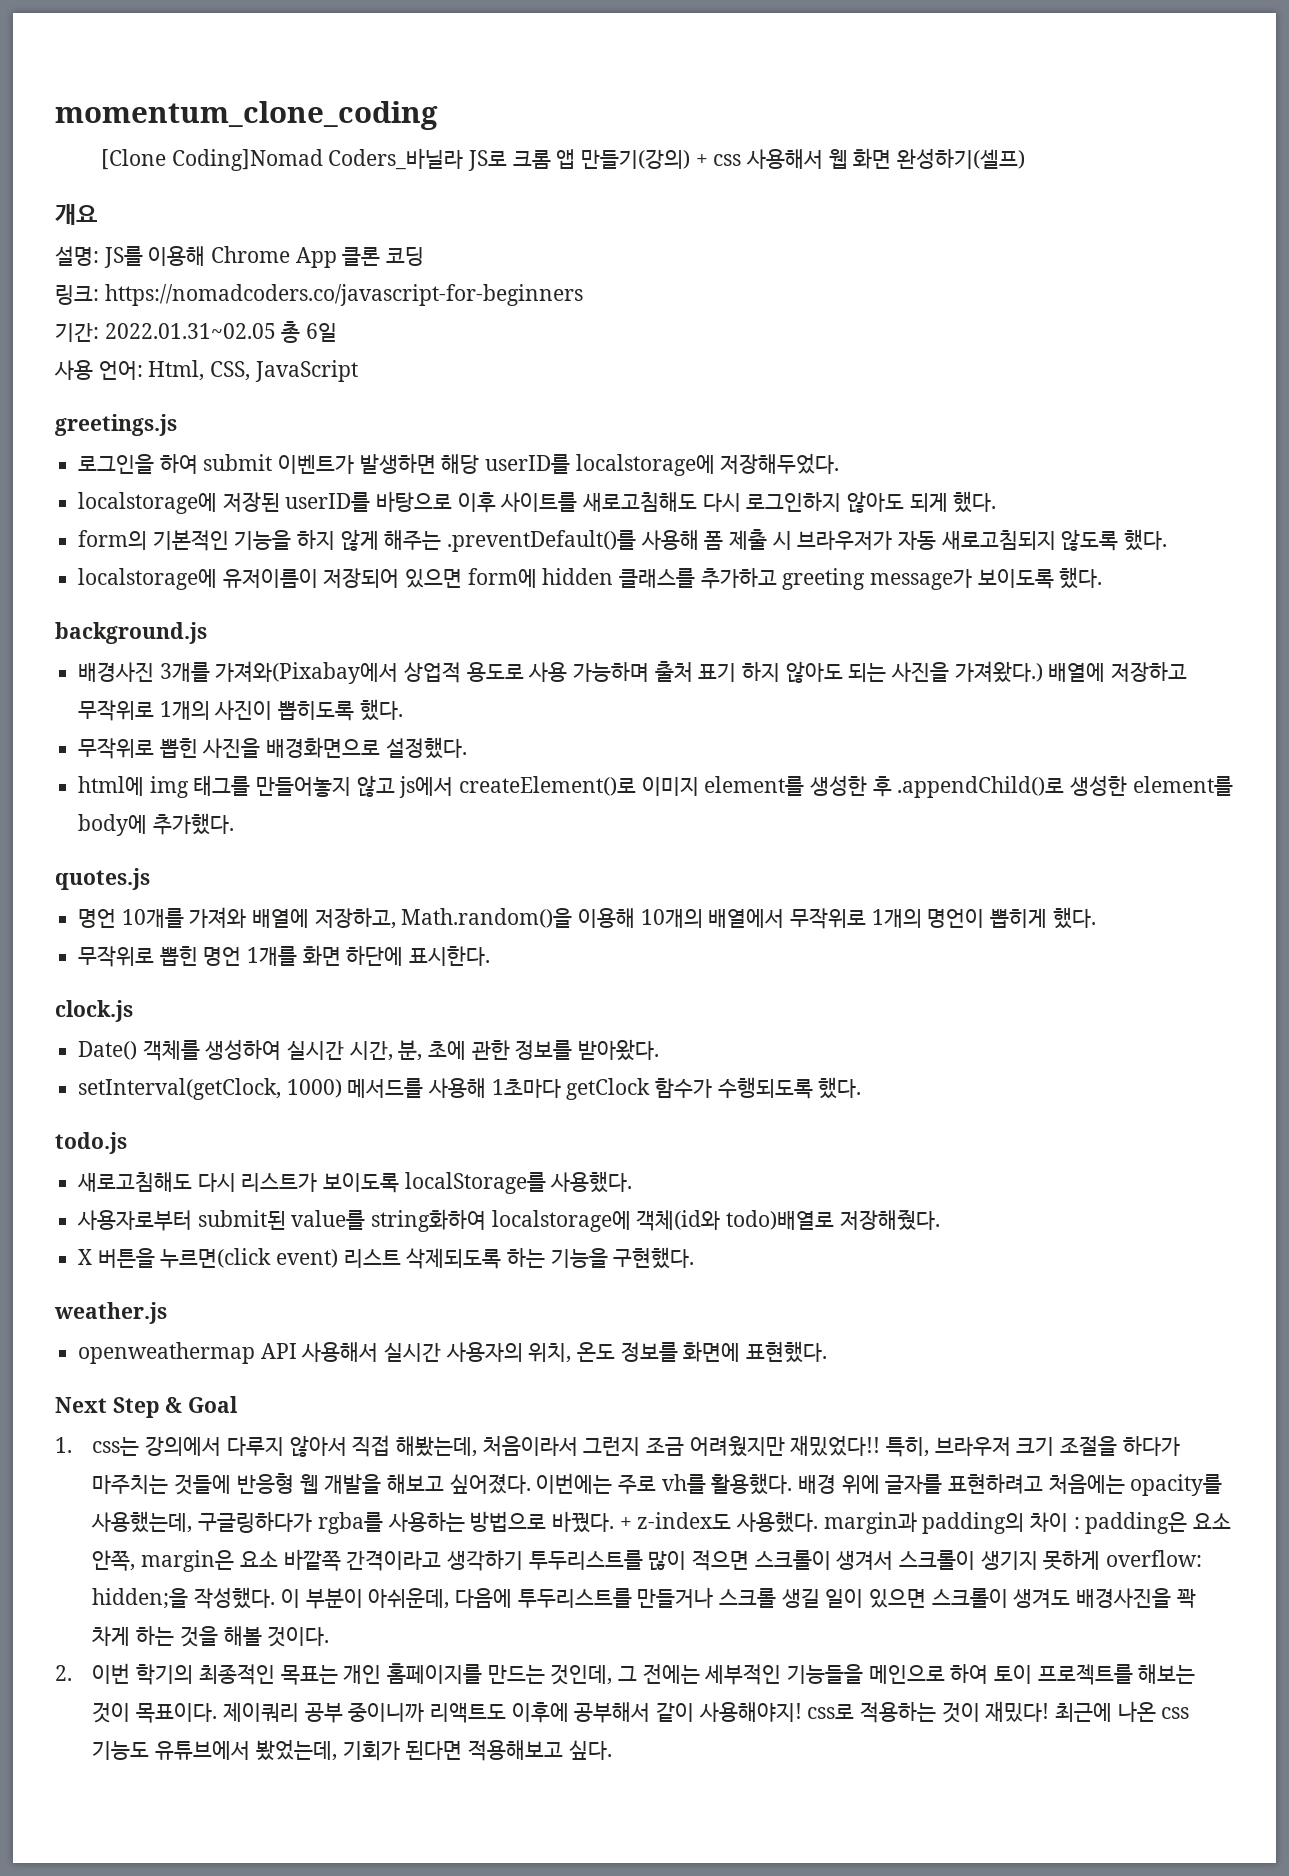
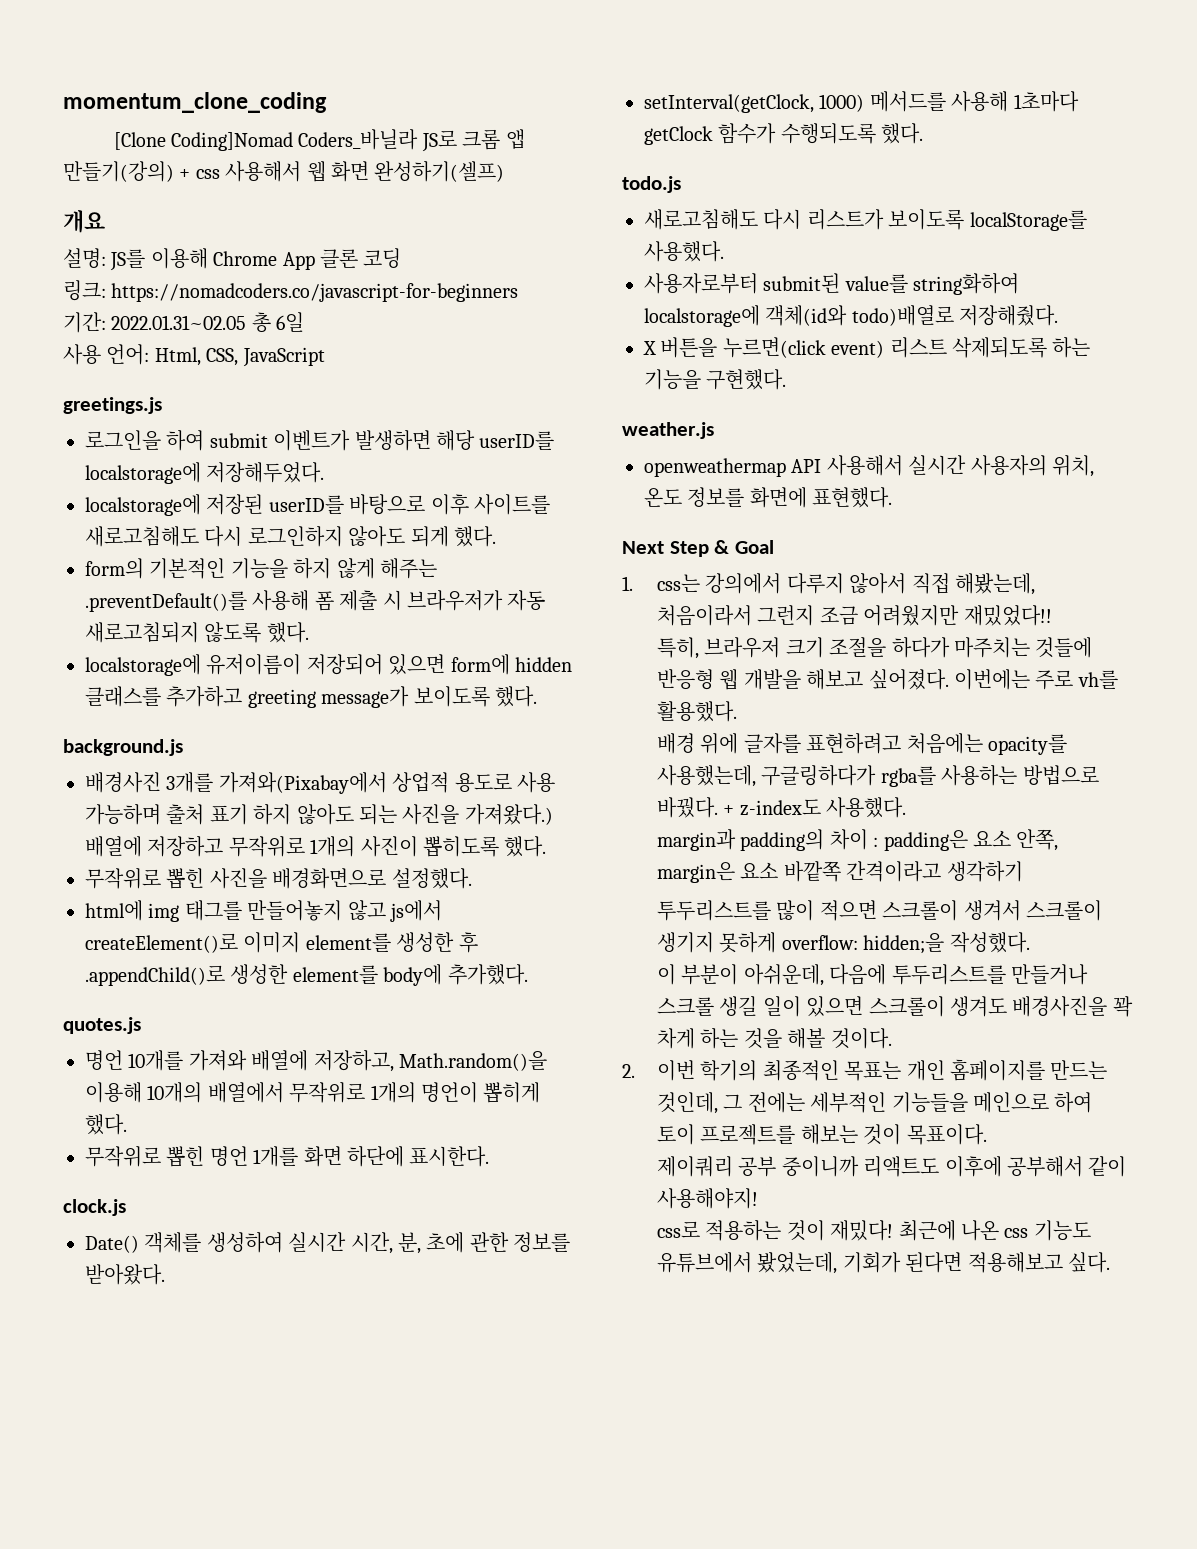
- 1. css는 강의에서 다루지 않아서 직접 해봤는데, 처음이라서 그런지 조금 어려웠지만 재밌었다!! 특히, 브라우저 크기 조절을 하다가 마주치는 것들에 반응형 웹 개발을 해보고 싶어졌다.
+ 1. css는 강의에서 다루지 않아서 직접 해봤는데, 처음이라서 그런지 조금 어려웠지만 재밌었다!!
+ 특히, 브라우저 크기 조절을 하다가 마주치는 것들에 반응형 웹 개발을 해보고 싶어졌다.
- 이번에는 주로 vh를 활용했다. 배경 위에 글자를 표현하려고 처음에는 opacity를 사용했는데, 구글링하다가 rgba를 사용하는 방법으로 바꿨다.
+ 이번에는 주로 vh를 활용했다.
+ 배경 위에 글자를 표현하려고 처음에는 opacity를 사용했는데, 구글링하다가 rgba를 사용하는 방법으로 바꿨다.
- + z-index도 사용했다. margin과 padding의 차이 : padding은 요소 안쪽, margin은 요소 바깥쪽 간격이라고 생각하기 투두리스트를 많이 적으면 스크롤이 생겨서 스크롤이 생기지 못하게 overflow: hidden;을 작성했다. 이 부분이 아쉬운데, 다음에 투두리스트를 만들거나 스크롤 생길 일이 있으면 스크롤이 생겨도 배경사진을 꽉 차게 하는 것을 해볼 것이다.
+ + z-index도 사용했다.
+ margin과 padding의 차이 : padding은 요소 안쪽, margin은 요소 바깥쪽 간격이라고 생각하기
+ 투두리스트를 많이 적으면 스크롤이 생겨서 스크롤이 생기지 못하게 overflow: hidden;을 작성했다.
+ 이 부분이 아쉬운데, 다음에 투두리스트를 만들거나 스크롤 생길 일이 있으면 스크롤이 생겨도 배경사진을 꽉 차게 하는 것을 해볼 것이다.
- 2. 이번 학기의 최종적인 목표는 개인 홈페이지를 만드는 것인데, 그 전에는 세부적인 기능들을 메인으로 하여 토이 프로젝트를 해보는 것이 목표이다. 제이쿼리 공부 중이니까 리액트도 이후에 공부해서 같이 사용해야지! css로 적용하는 것이 재밌다!
+ 2. 이번 학기의 최종적인 목표는 개인 홈페이지를 만드는 것인데, 그 전에는 세부적인 기능들을 메인으로 하여 토이 프로젝트를 해보는 것이 목표이다.
+ 제이쿼리 공부 중이니까 리액트도 이후에 공부해서 같이 사용해야지!
+ css로 적용하는 것이 재밌다!

